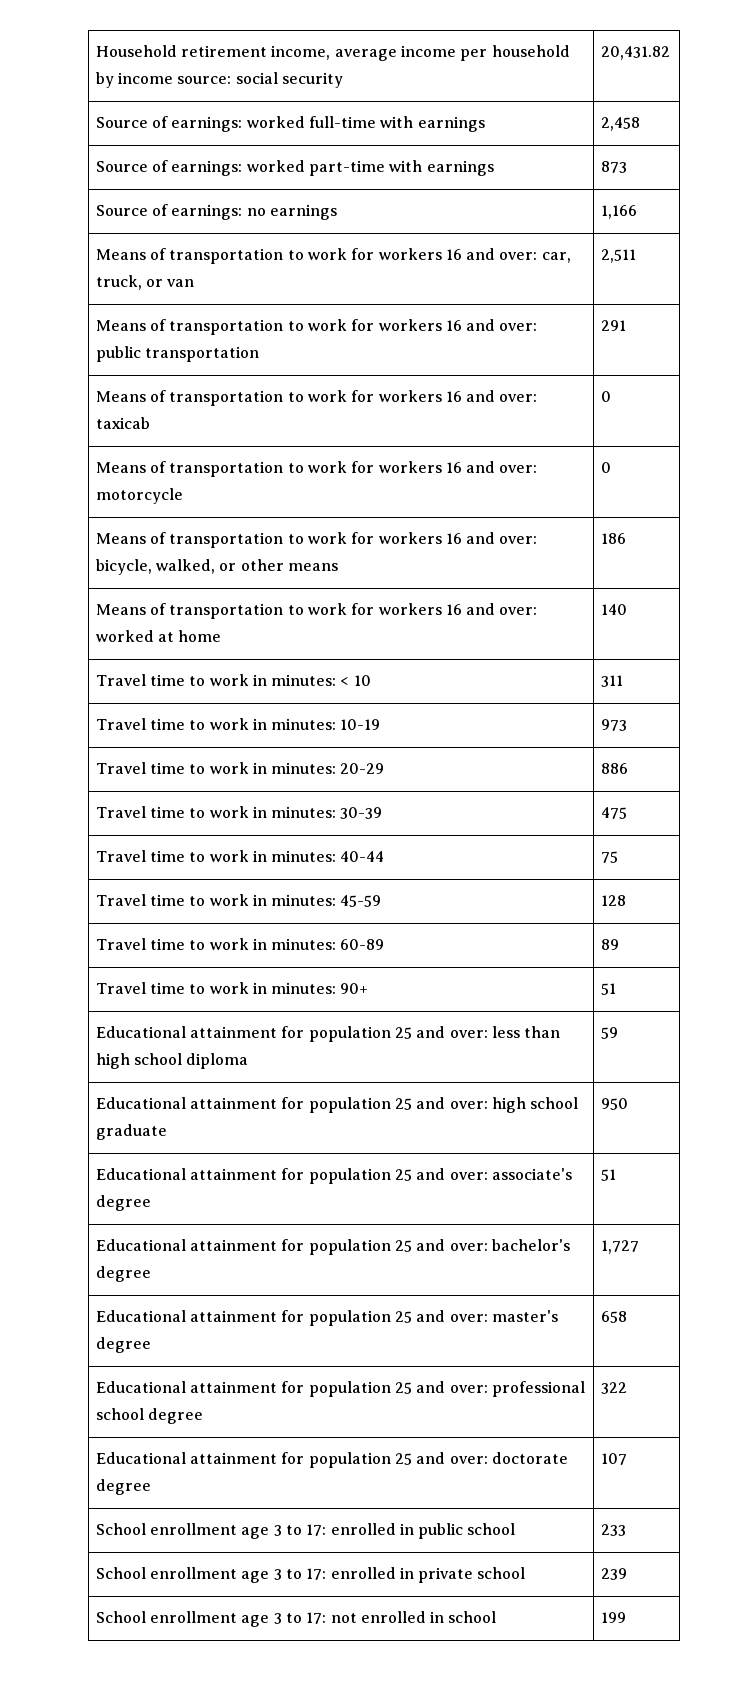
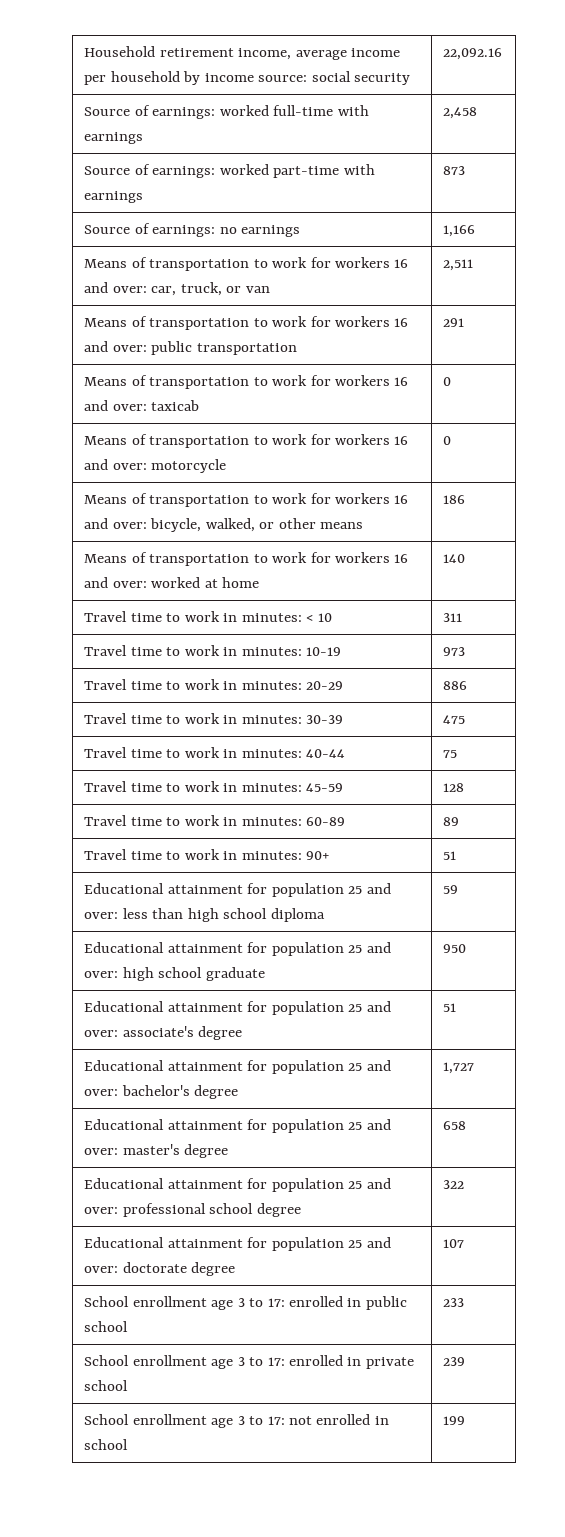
- Household retirement income, average income per household by income source: social security | 20,431.82
+ Household retirement income, average income per household by income source: social security | 22,092.16

